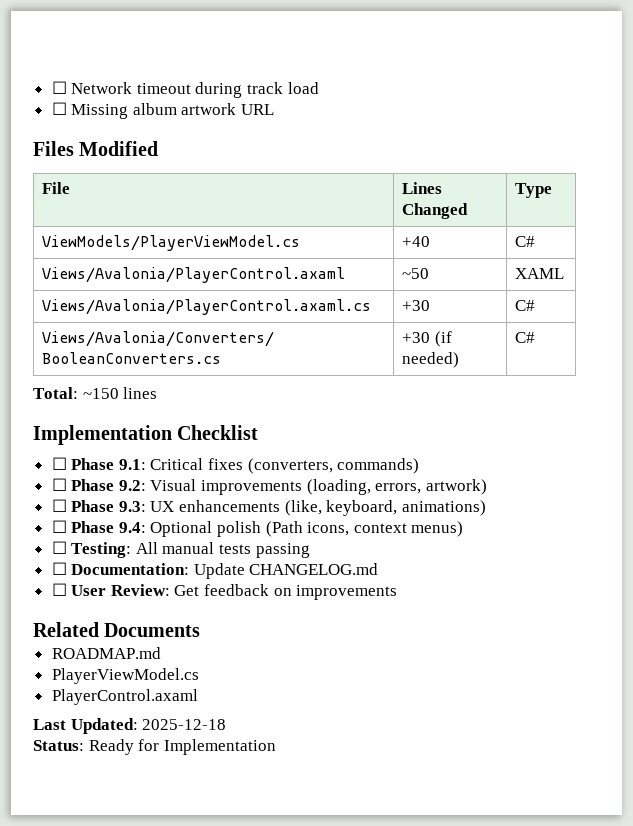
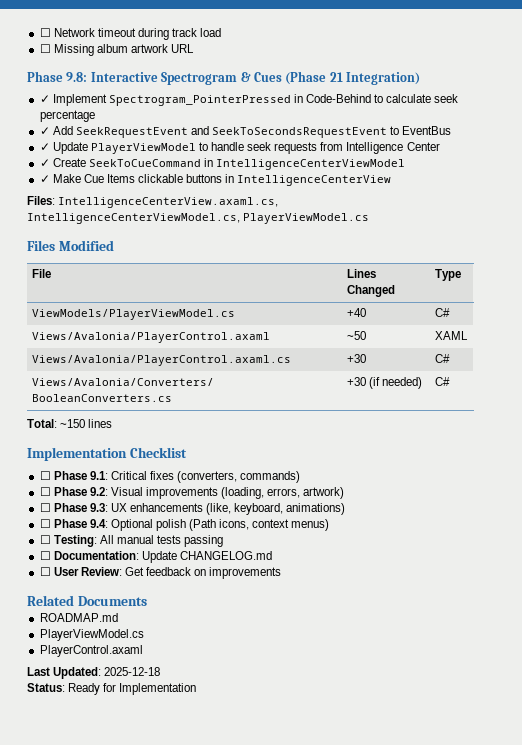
+ Phase 9.8: Interactive Spectrogram & Cues (Phase 21 Integration)
+ ✓ Implement Spectrogram_PointerPressed in Code-Behind to calculate seek percentage
+ ✓ Add SeekRequestEvent and SeekToSecondsRequestEvent to EventBus
+ ✓ Update PlayerViewModel to handle seek requests from Intelligence Center
+ ✓ Create SeekToCueCommand in IntelligenceCenterViewModel
+ ✓ Make Cue Items clickable buttons in IntelligenceCenterView
+ Files: IntelligenceCenterView.axaml.cs, IntelligenceCenterViewModel.cs, PlayerViewModel.cs

